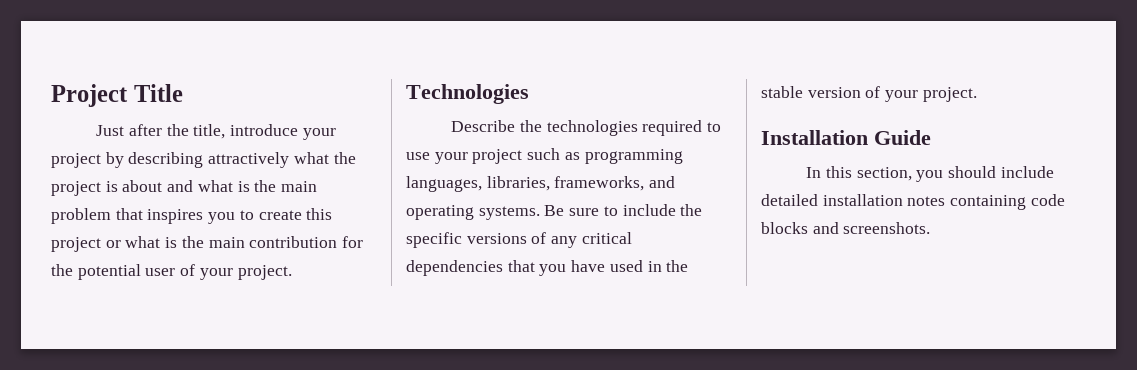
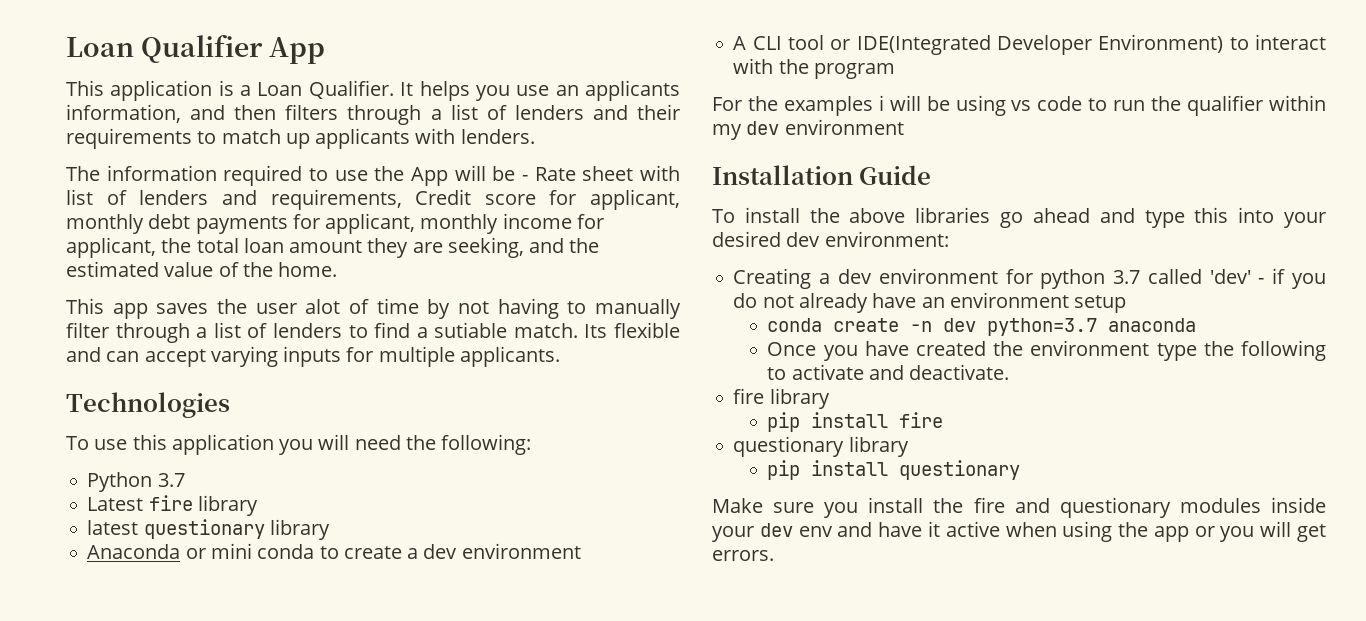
- Project Title
- Just after the title, introduce your project by describing attractively what the project is about and what is the main problem that inspires you to create this project or what is the main contribution for the potential user of your project.
+ Loan Qualifier App
+ This application is a Loan Qualifier. It helps you use an applicants information, and then filters through a list of lenders and their requirements to match up applicants with lenders.
+ The information required to use the App will be - Rate sheet with list of lenders and requirements, Credit score for applicant, monthly debt payments for applicant, monthly income for applicant, the total loan amount they are seeking, and the estimated value of the home.
+ This app saves the user alot of time by not having to manually filter through a list of lenders to find a sutiable match. Its flexible and can accept varying inputs for multiple applicants.
  Technologies
- Describe the technologies required to use your project such as programming languages, libraries, frameworks, and operating systems. Be sure to include the specific versions of any critical dependencies that you have used in the stable version of your project.
+ To use this application you will need the following:
+ Python 3.7
+ Latest fire library
+ latest questionary library
+ Anaconda or mini conda to create a dev environment
+ A CLI tool or IDE(Integrated Developer Environment) to interact with the program
+ For the examples i will be using vs code to run the qualifier within my dev environment
  Installation Guide
- In this section, you should include detailed installation notes containing code blocks and screenshots.
+ To install the above libraries go ahead and type this into your desired dev environment:
+ Creating a dev environment for python 3.7 called 'dev' - if you do not already have an environment setup
+ conda create -n dev python=3.7 anaconda
+ Once you have created the environment type the following to activate and deactivate.
+ fire library
+ pip install fire
+ questionary library
+ pip install questionary
+ Make sure you install the fire and questionary modules inside your dev env and have it active when using the app or you will get errors.

